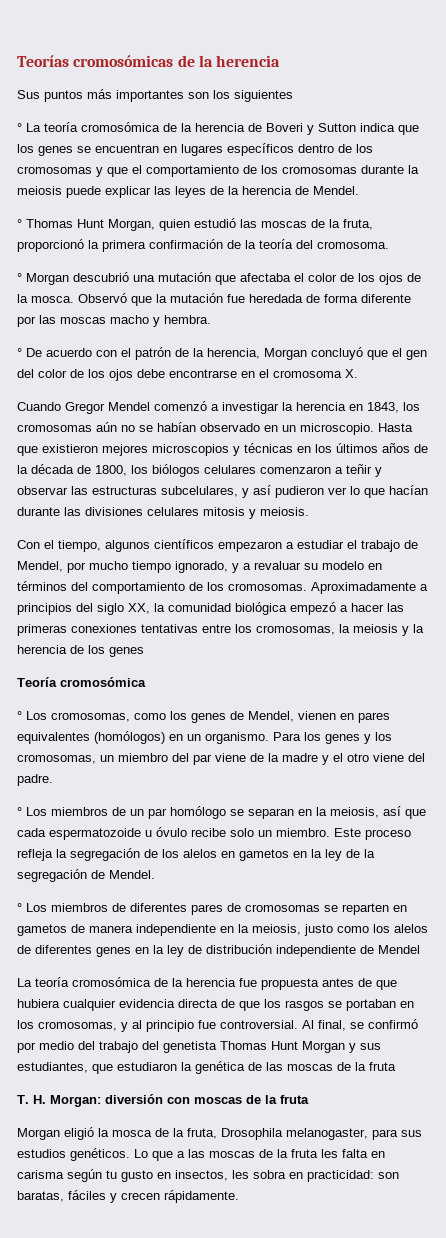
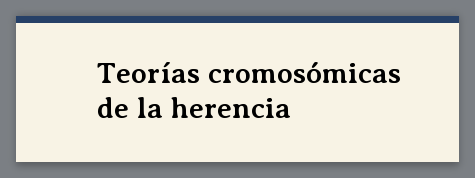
- Sus puntos más importantes son los siguientes
- ° La teoría cromosómica de la herencia de Boveri y Sutton indica que los genes se encuentran en lugares específicos dentro de los cromosomas y que el comportamiento de los cromosomas durante la meiosis puede explicar las leyes de la herencia de Mendel.
- ° Thomas Hunt Morgan, quien estudió las moscas de la fruta, proporcionó la primera confirmación de la teoría del cromosoma.
- ° Morgan descubrió una mutación que afectaba el color de los ojos de la mosca. Observó que la mutación fue heredada de forma diferente por las moscas macho y hembra.
- ° De acuerdo con el patrón de la herencia, Morgan concluyó que el gen del color de los ojos debe encontrarse en el cromosoma X.
- Cuando Gregor Mendel comenzó a investigar la herencia en 1843, los cromosomas aún no se habían observado en un microscopio. Hasta que existieron mejores microscopios y técnicas en los últimos años de la década de 1800, los biólogos celulares comenzaron a teñir y observar las estructuras subcelulares, y así pudieron ver lo que hacían durante las divisiones celulares mitosis y meiosis.
- Con el tiempo, algunos científicos empezaron a estudiar el trabajo de Mendel, por mucho tiempo ignorado, y a revaluar su modelo en términos del comportamiento de los cromosomas. Aproximadamente a principios del siglo XX, la comunidad biológica empezó a hacer las primeras conexiones tentativas entre los cromosomas, la meiosis y la herencia de los genes
- Teoría cromosómica
- ° Los cromosomas, como los genes de Mendel, vienen en pares equivalentes (homólogos) en un organismo. Para los genes y los cromosomas, un miembro del par viene de la madre y el otro viene del padre.
- ° Los miembros de un par homólogo se separan en la meiosis, así que cada espermatozoide u óvulo recibe solo un miembro. Este proceso refleja la segregación de los alelos en gametos en la ley de la segregación de Mendel.
- ° Los miembros de diferentes pares de cromosomas se reparten en gametos de manera independiente en la meiosis, justo como los alelos de diferentes genes en la ley de distribución independiente de Mendel
- La teoría cromosómica de la herencia fue propuesta antes de que hubiera cualquier evidencia directa de que los rasgos se portaban en los cromosomas, y al principio fue controversial. Al final, se confirmó por medio del trabajo del genetista Thomas Hunt Morgan y sus estudiantes, que estudiaron la genética de las moscas de la fruta
- T. H. Morgan: diversión con moscas de la fruta
- Morgan eligió la mosca de la fruta, Drosophila melanogaster, para sus estudios genéticos. Lo que a las moscas de la fruta les falta en carisma según tu gusto en insectos, les sobra en practicidad: son baratas, fáciles y crecen rápidamente.

